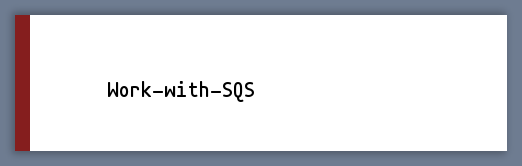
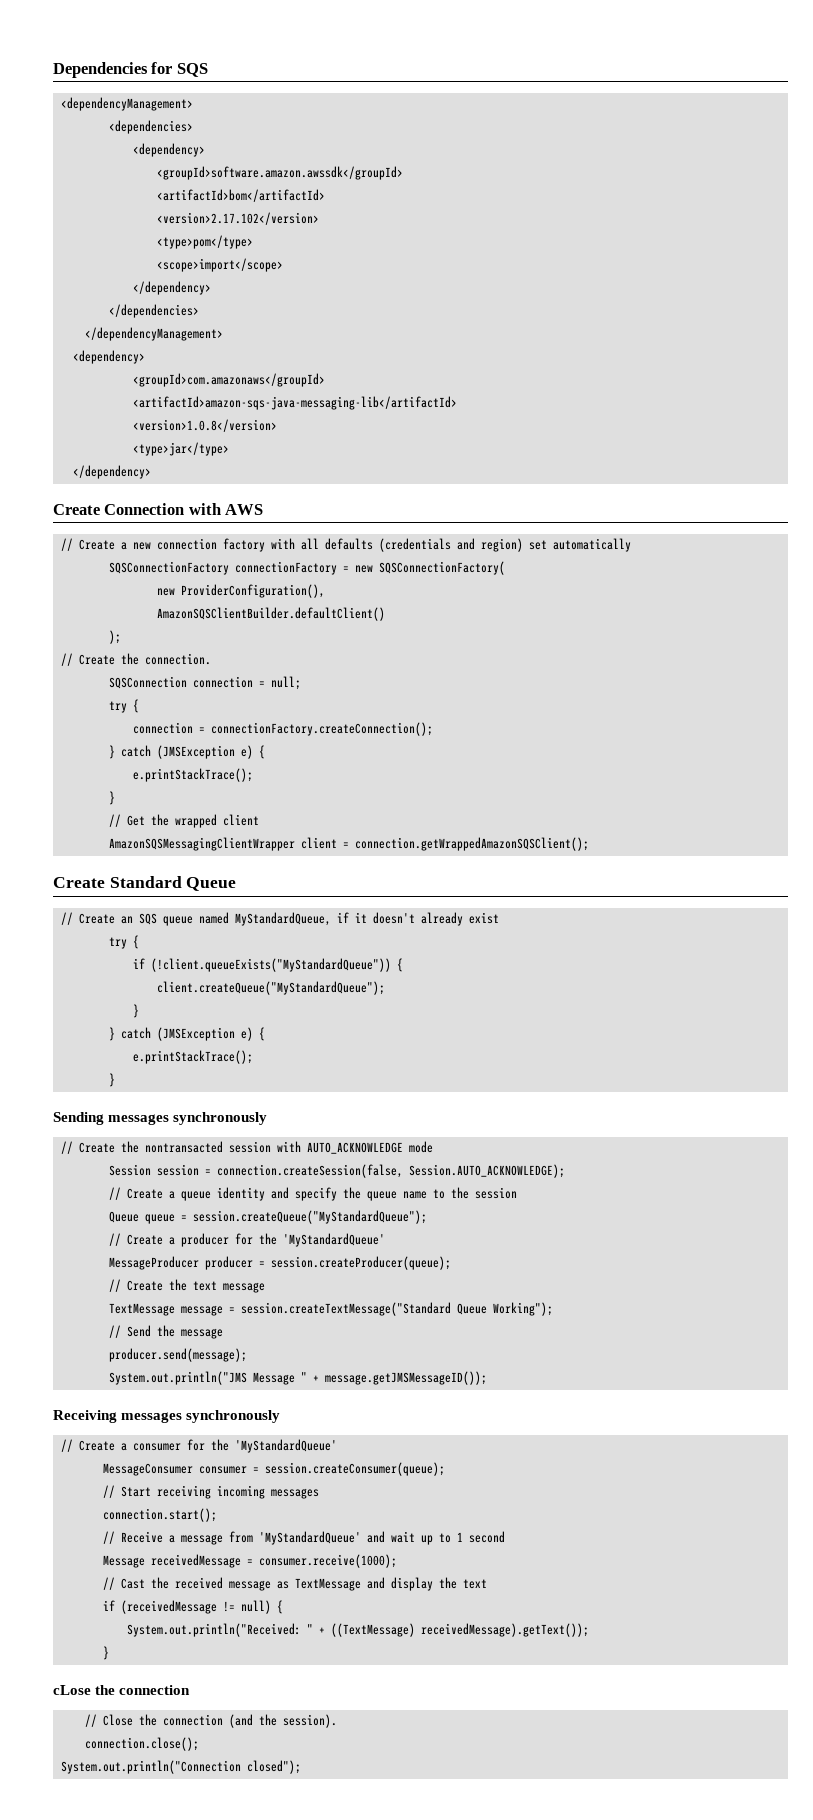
- Work-with-SQS
+ Dependencies for SQS
+ <dependencyManagement>
+ <dependencies>
+ <dependency>
+ <groupId>software.amazon.awssdk</groupId>
+ <artifactId>bom</artifactId>
+ <version>2.17.102</version>
+ <type>pom</type>
+ <scope>import</scope>
+ </dependency>
+ </dependencies>
+ </dependencyManagement>
+ <dependency>
+ <groupId>com.amazonaws</groupId>
+ <artifactId>amazon-sqs-java-messaging-lib</artifactId>
+ <version>1.0.8</version>
+ <type>jar</type>
+ </dependency>
+ Create Connection with AWS
+ // Create a new connection factory with all defaults (credentials and region) set automatically
+ SQSConnectionFactory connectionFactory = new SQSConnectionFactory(
+ new ProviderConfiguration(),
+ AmazonSQSClientBuilder.defaultClient()
+ );
+ // Create the connection.
+ SQSConnection connection = null;
+ try {
+ connection = connectionFactory.createConnection();
+ } catch (JMSException e) {
+ e.printStackTrace();
+ }
+ // Get the wrapped client
+ AmazonSQSMessagingClientWrapper client = connection.getWrappedAmazonSQSClient();
+ Create Standard Queue
+ // Create an SQS queue named MyStandardQueue, if it doesn't already exist
+ try {
+ if (!client.queueExists("MyStandardQueue")) {
+ client.createQueue("MyStandardQueue");
+ }
+ } catch (JMSException e) {
+ e.printStackTrace();
+ }
+ Sending messages synchronously
+ // Create the nontransacted session with AUTO_ACKNOWLEDGE mode
+ Session session = connection.createSession(false, Session.AUTO_ACKNOWLEDGE);
+ // Create a queue identity and specify the queue name to the session
+ Queue queue = session.createQueue("MyStandardQueue");
+ // Create a producer for the 'MyStandardQueue'
+ MessageProducer producer = session.createProducer(queue);
+ // Create the text message
+ TextMessage message = session.createTextMessage("Standard Queue Working");
+ // Send the message
+ producer.send(message);
+ System.out.println("JMS Message " + message.getJMSMessageID());
+ Receiving messages synchronously
+ // Create a consumer for the 'MyStandardQueue'
+ MessageConsumer consumer = session.createConsumer(queue);
+ // Start receiving incoming messages
+ connection.start();
+ // Receive a message from 'MyStandardQueue' and wait up to 1 second
+ Message receivedMessage = consumer.receive(1000);
+ // Cast the received message as TextMessage and display the text
+ if (receivedMessage != null) {
+ System.out.println("Received: " + ((TextMessage) receivedMessage).getText());
+ }
+ cLose the connection
+ // Close the connection (and the session).
+ connection.close();
+ System.out.println("Connection closed");

